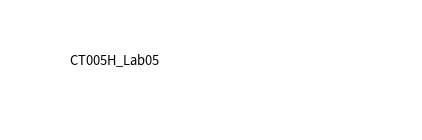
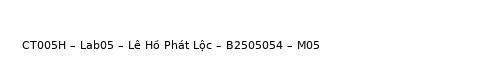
- CT005H_Lab05
+ CT005H – Lab05 – Lê Hồ Phát Lộc – B2505054 – M05

